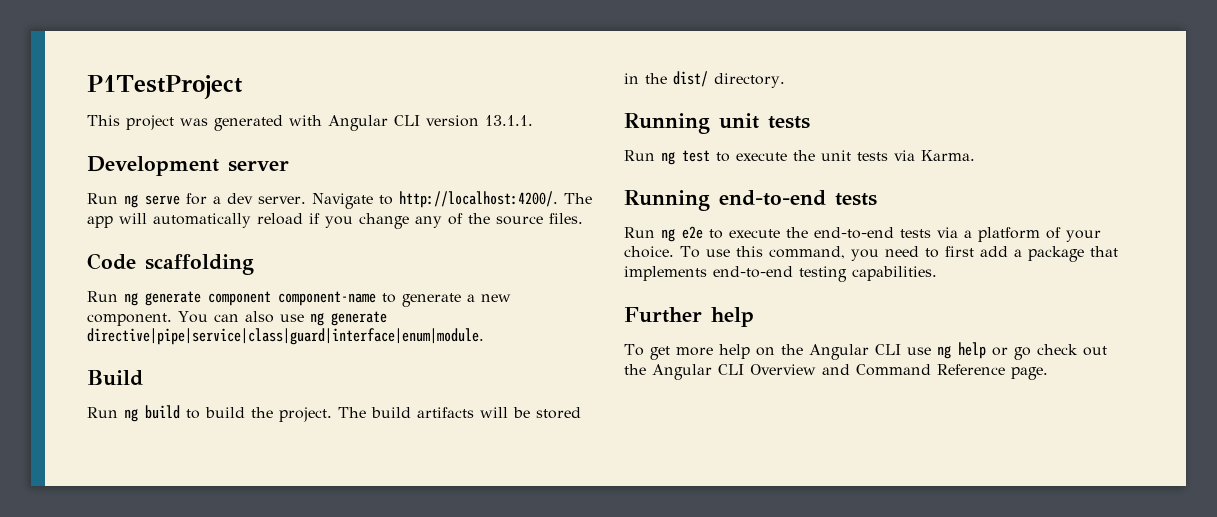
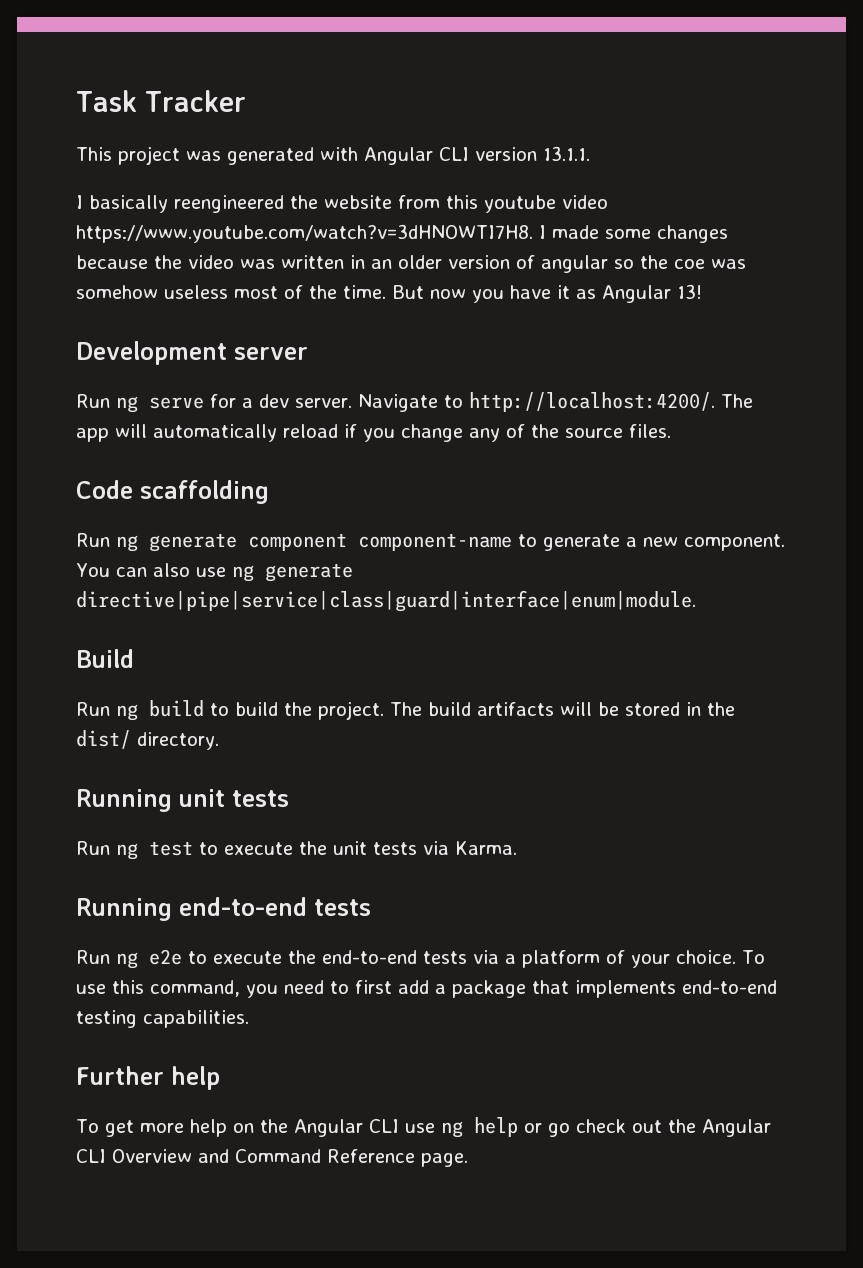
- P1TestProject
+ Task Tracker
+ I basically reengineered the website from this youtube video https://www.youtube.com/watch?v=3dHNOWTI7H8. I made some changes because the video was written in an older version of angular so the coe was somehow useless most of the time. But now you have it as Angular 13!

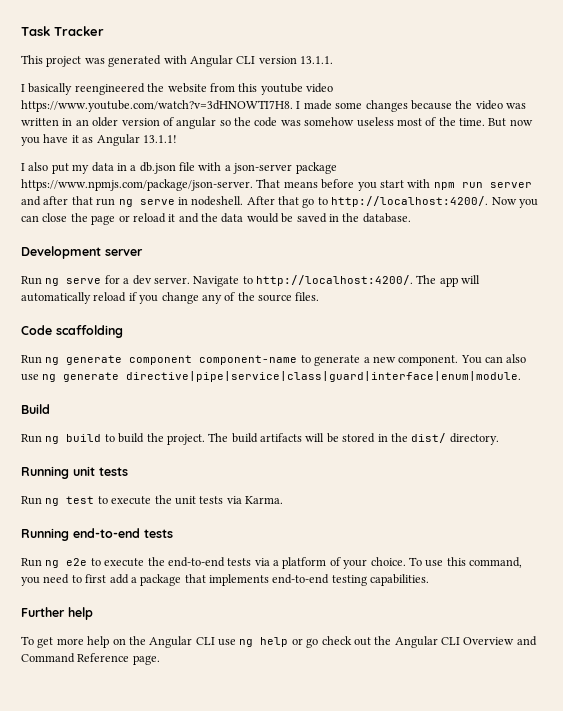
- I basically reengineered the website from this youtube video https://www.youtube.com/watch?v=3dHNOWTI7H8. I made some changes because the video was written in an older version of angular so the coe was somehow useless most of the time.
+ I basically reengineered the website from this youtube video https://www.youtube.com/watch?v=3dHNOWTI7H8. I made some changes because the video was written in an older version of angular so the code was somehow useless most of the time.
- But now you have it as Angular 13!
+ But now you have it as Angular 13.1.1!
+ I also put my data in a db.json file with a json-server package https://www.npmjs.com/package/json-server. That means before you start with npm run server and after that run ng serve in nodeshell. After that go to http://localhost:4200/. Now you can close the page or reload it and the data would be saved in the database.

